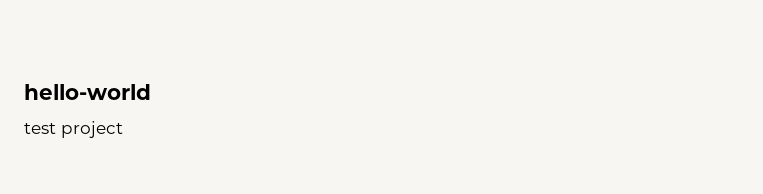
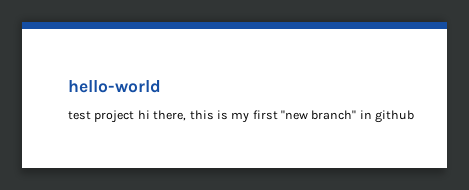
- test project
+ test project hi there, this is my first "new branch" in github

